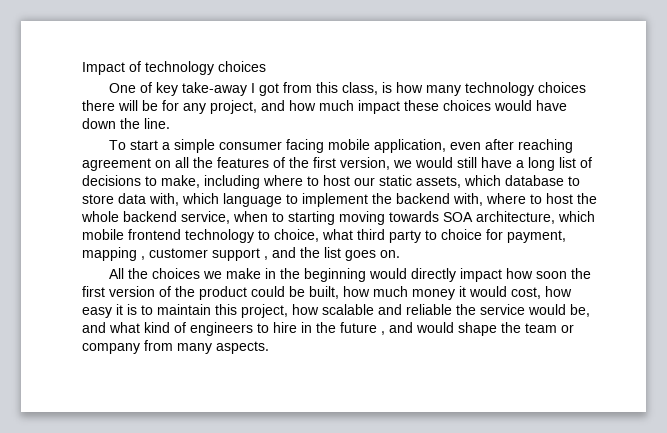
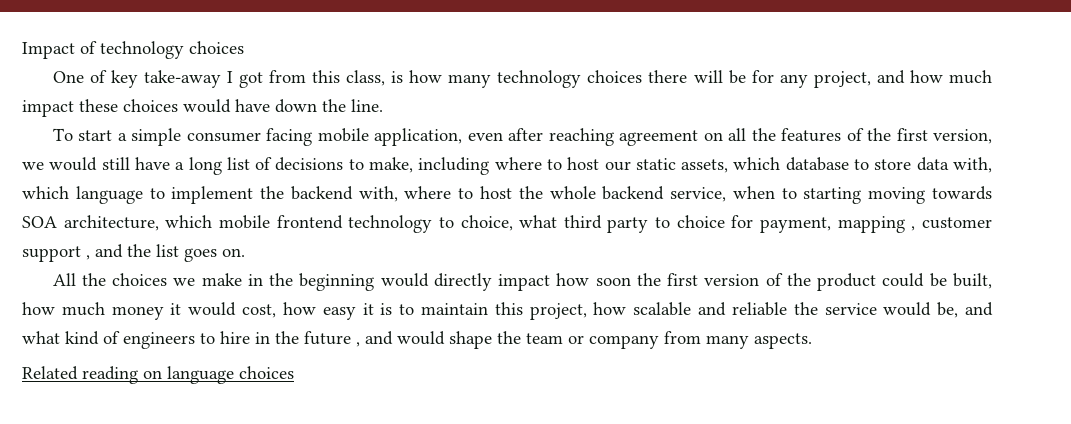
+ Related reading on language choices

